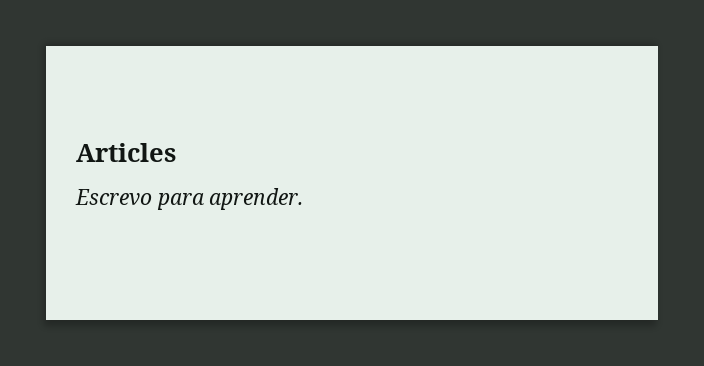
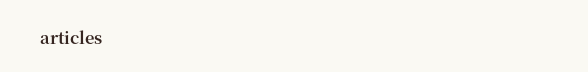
- Articles
- Escrevo para aprender.
+ articles

